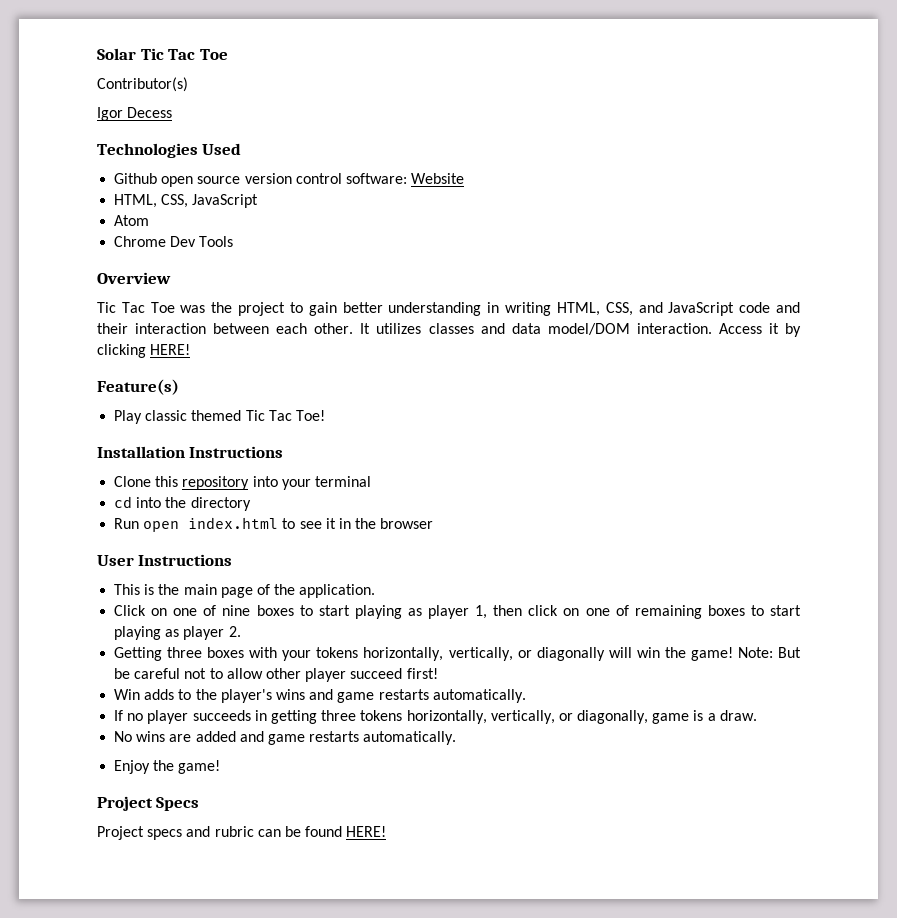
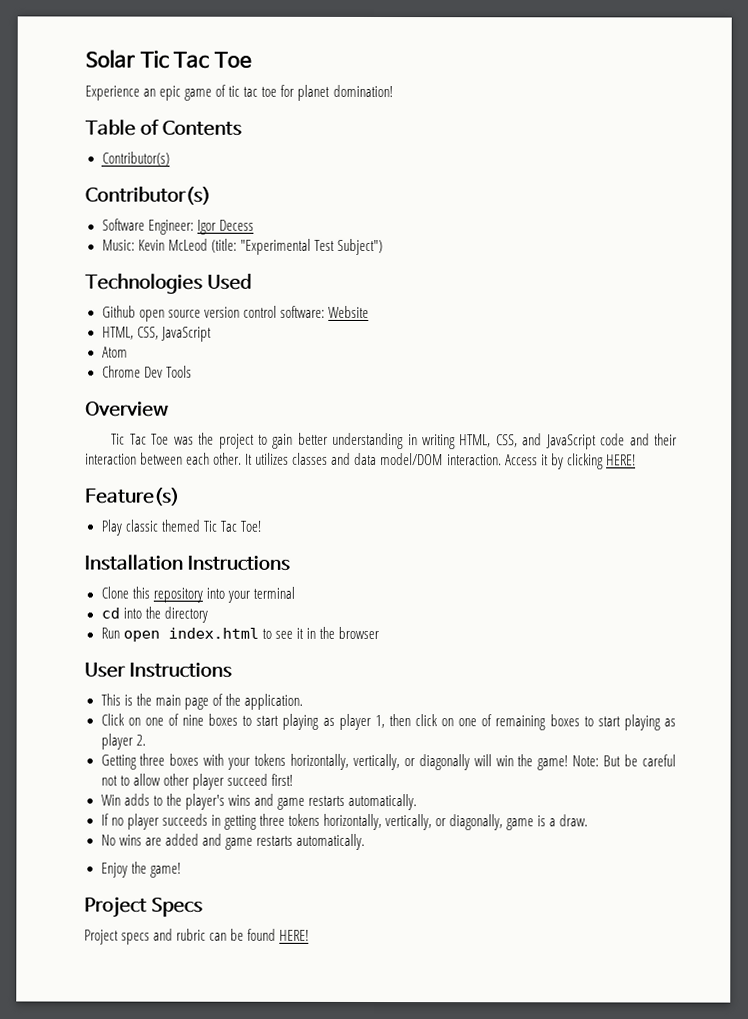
+ Experience an epic game of tic tac toe for planet domination!
+ Table of Contents
  Contributor(s)
- Igor Decess
+ Contributor(s)
+ Software Engineer: Igor Decess
+ Music: Kevin McLeod (title: "Experimental Test Subject")

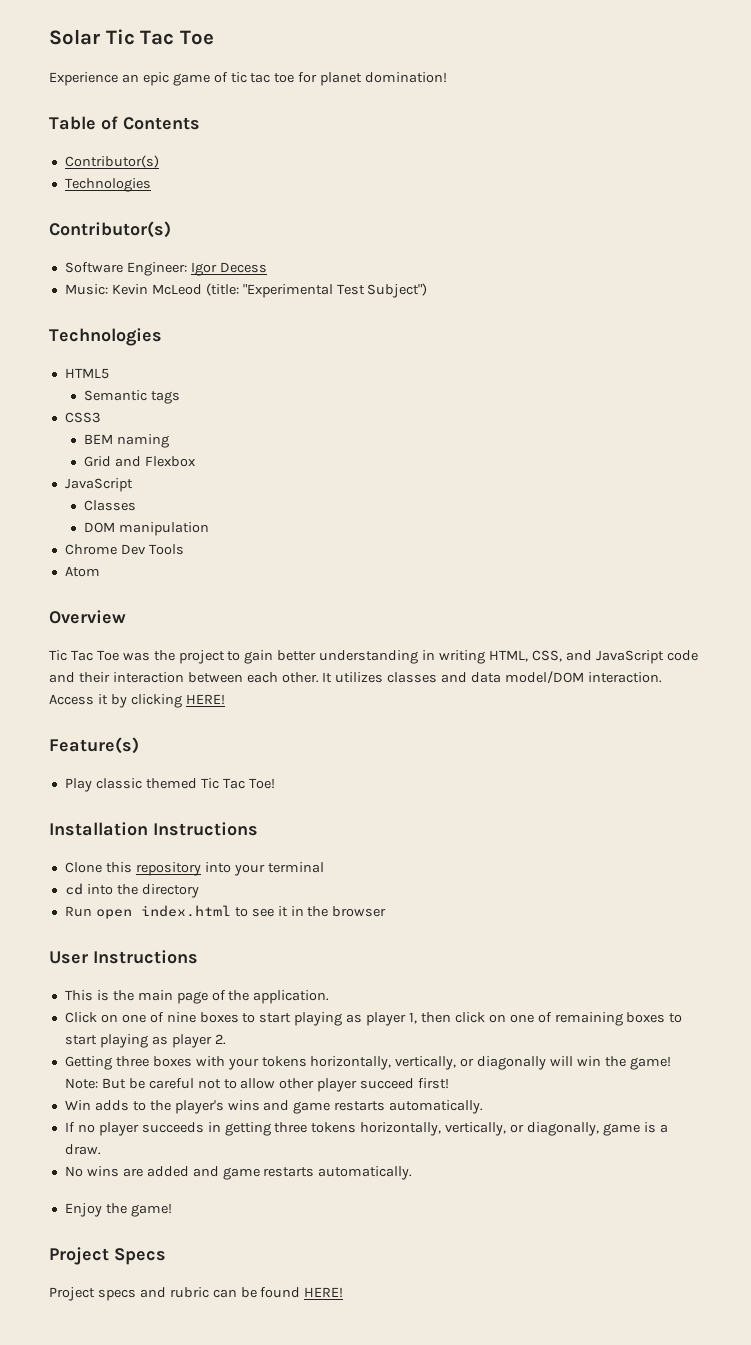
  Table of Contents
  Contributor(s)
+ Technologies
  Music: Kevin McLeod (title: "Experimental Test Subject")
- Technologies Used
- Github open source version control software: Website
- HTML, CSS, JavaScript
- Atom
+ Technologies
+ HTML5
+ Semantic tags
+ CSS3
+ BEM naming
+ Grid and Flexbox
+ JavaScript
+ Classes
+ DOM manipulation
+ Atom

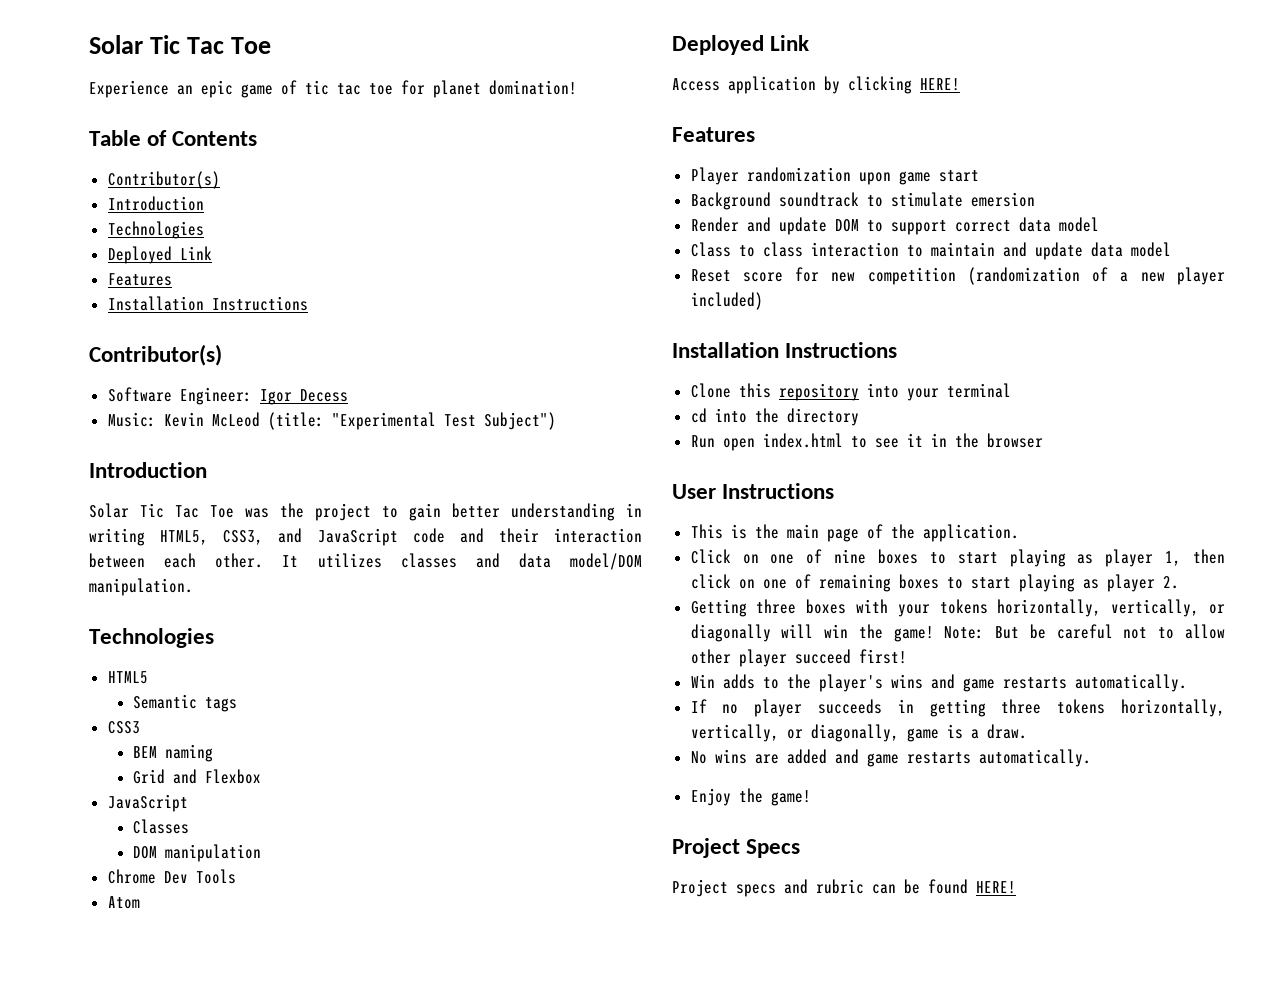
  Table of Contents
  Contributor(s)
+ Introduction
  Technologies
+ Deployed Link
+ Features
+ Installation Instructions
  Music: Kevin McLeod (title: "Experimental Test Subject")
+ Introduction
+ Solar Tic Tac Toe was the project to gain better understanding in writing HTML5, CSS3, and JavaScript code and their interaction between each other. It utilizes classes and data model/DOM manipulation.
  Atom
- Overview
- Tic Tac Toe was the project to gain better understanding in writing HTML, CSS, and JavaScript code and their interaction between each other. It utilizes classes and data model/DOM interaction. Access it by clicking HERE!
- Feature(s)
- Play classic themed Tic Tac Toe!
+ Deployed Link
+ Access application by clicking HERE!
+ Features
+ Player randomization upon game start
+ Background soundtrack to stimulate emersion
+ Render and update DOM to support correct data model
+ Class to class interaction to maintain and update data model
+ Reset score for new competition (randomization of a new player included)

